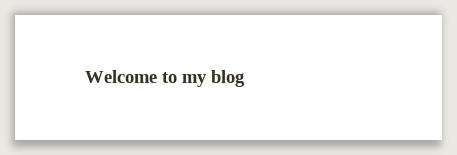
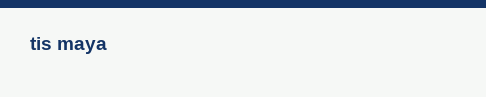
- Welcome to my blog
+ tis maya

